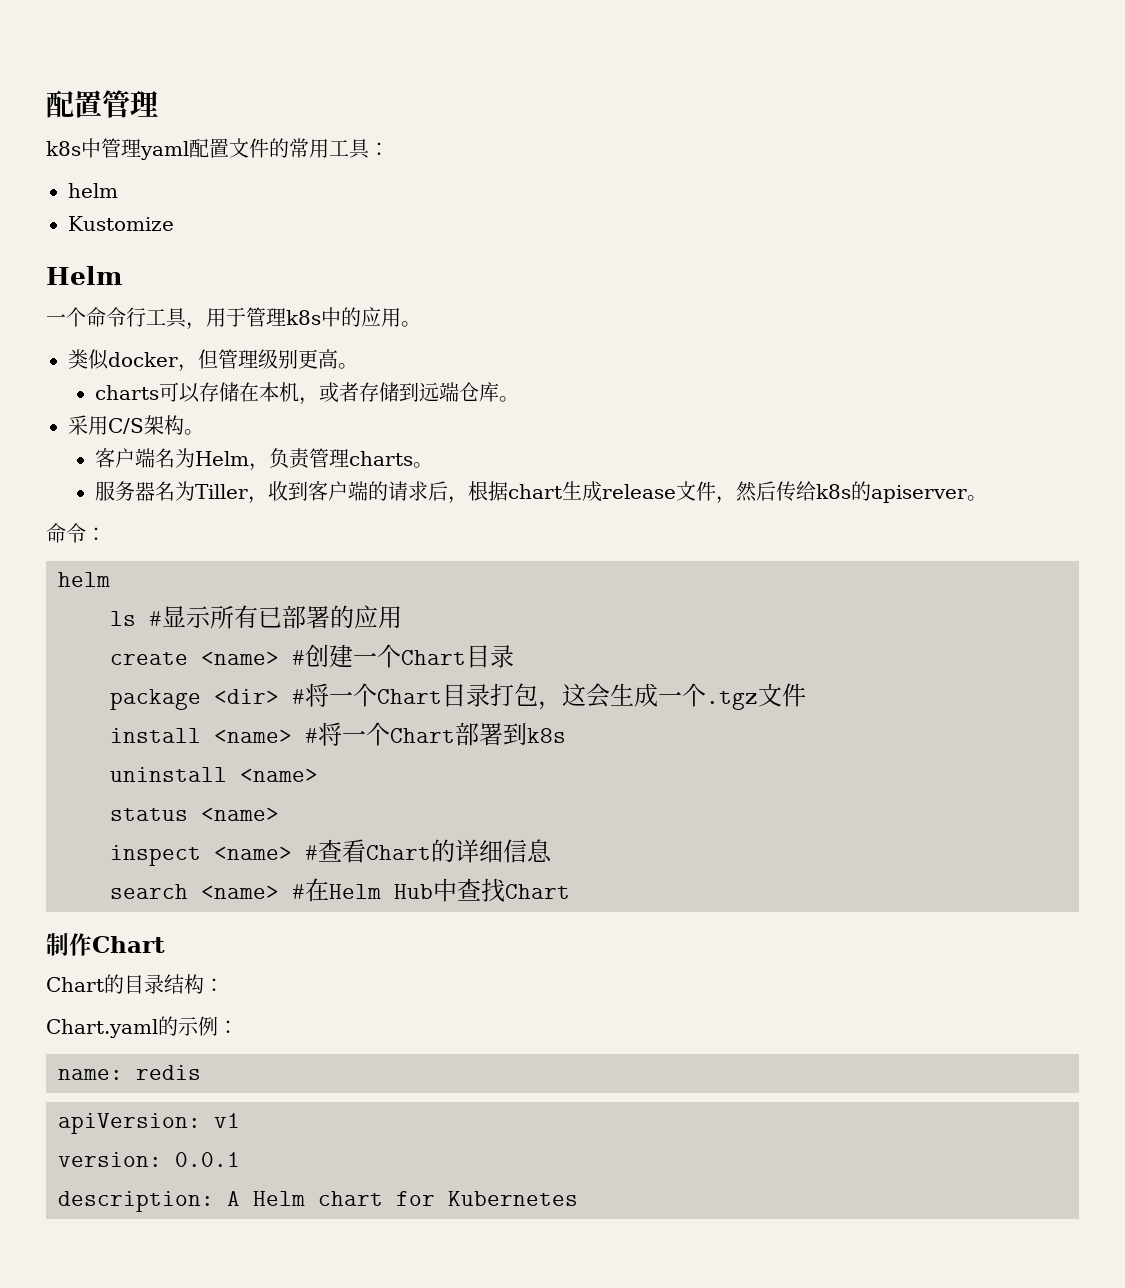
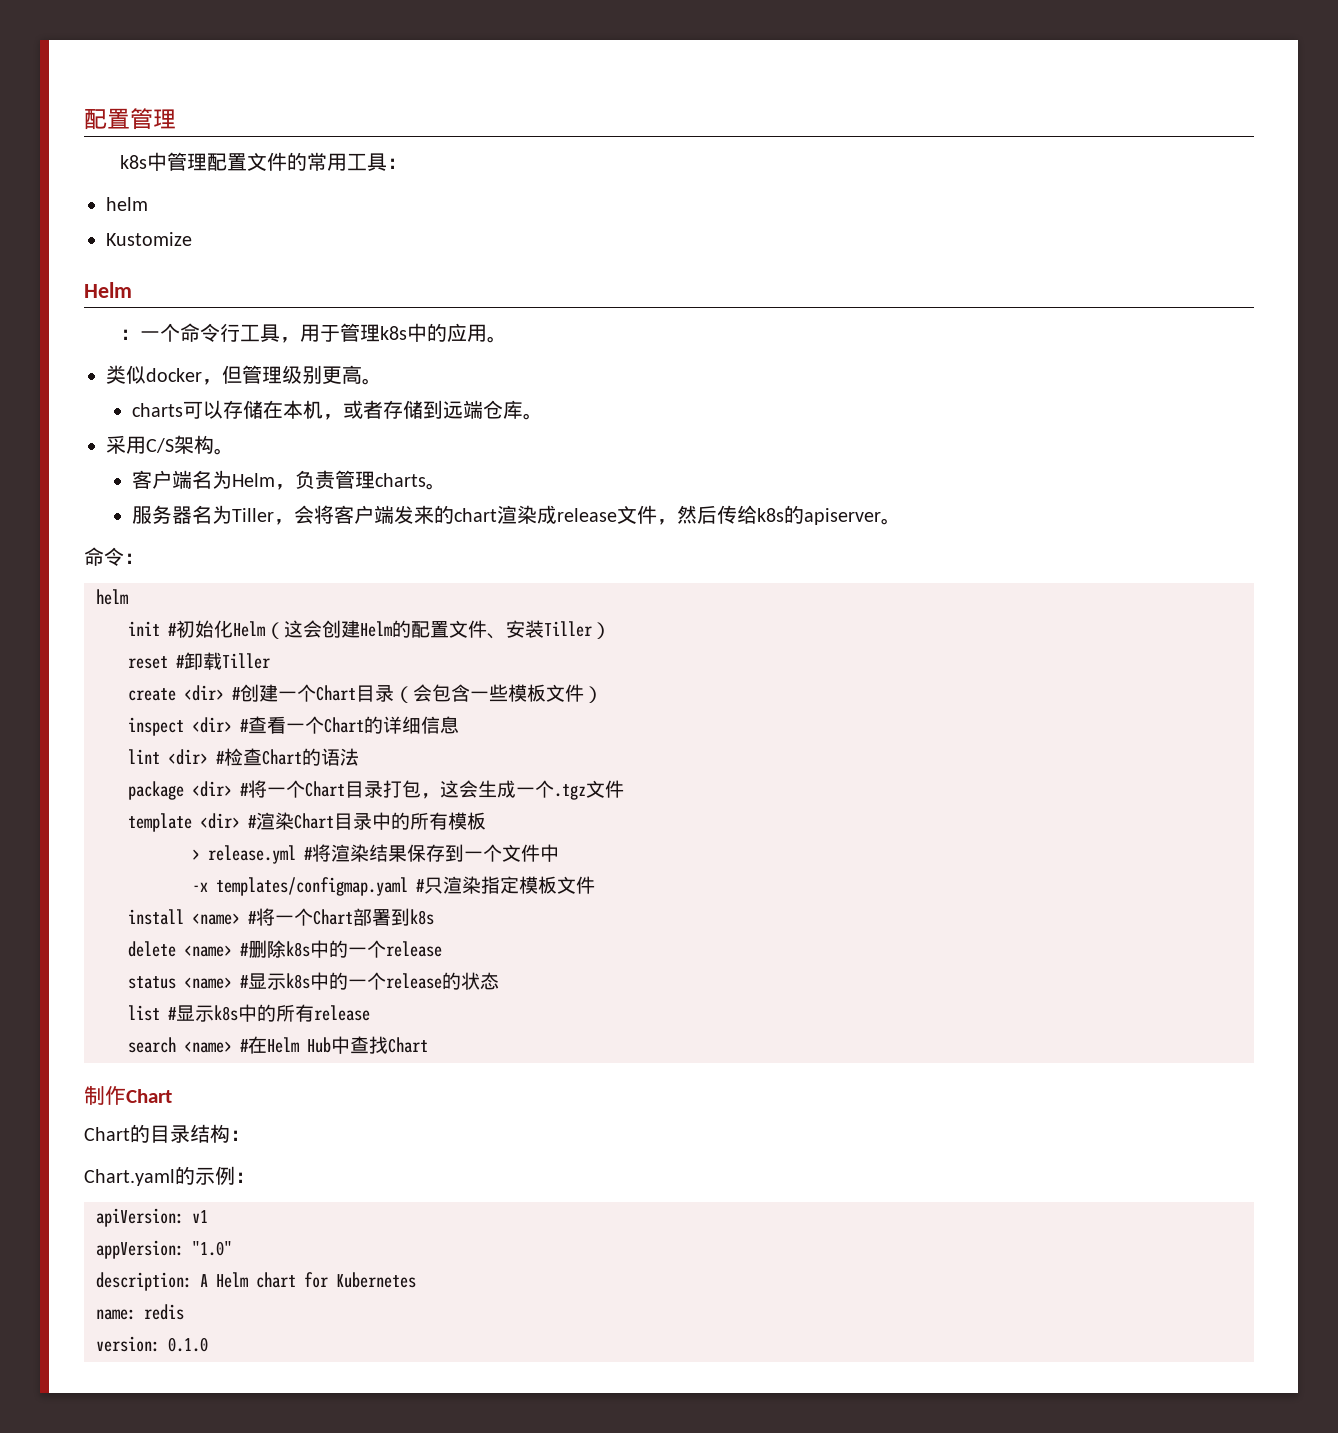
- k8s中管理yaml配置文件的常用工具：
+ k8s中管理配置文件的常用工具：
- 一个命令行工具，用于管理k8s中的应用。
+ ：一个命令行工具，用于管理k8s中的应用。
- 服务器名为Tiller，收到客户端的请求后，根据chart生成release文件，然后传给k8s的apiserver。
+ 服务器名为Tiller，会将客户端发来的chart渲染成release文件，然后传给k8s的apiserver。
- ls #显示所有已部署的应用
+ init #初始化Helm（这会创建Helm的配置文件、安装Tiller）
+ reset #卸载Tiller
- create <name> #创建一个Chart目录
+ create <dir> #创建一个Chart目录（会包含一些模板文件）
+ inspect <dir> #查看一个Chart的详细信息
+ lint <dir> #检查Chart的语法
+ template <dir> #渲染Chart目录中的所有模板
+ > release.yml #将渲染结果保存到一个文件中
+ -x templates/configmap.yaml #只渲染指定模板文件
- uninstall <name>
- status <name>
- inspect <name> #查看Chart的详细信息
+ delete <name> #删除k8s中的一个release
+ status <name> #显示k8s中的一个release的状态
+ list #显示k8s中的所有release
- name: redis
- version: 0.0.1
+ appVersion: "1.0"
+ name: redis
+ version: 0.1.0

